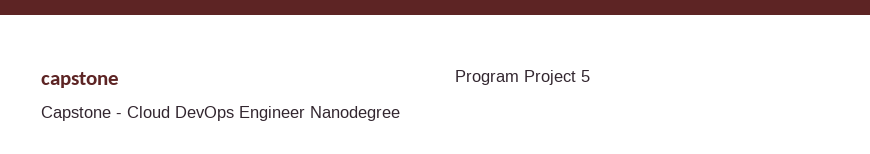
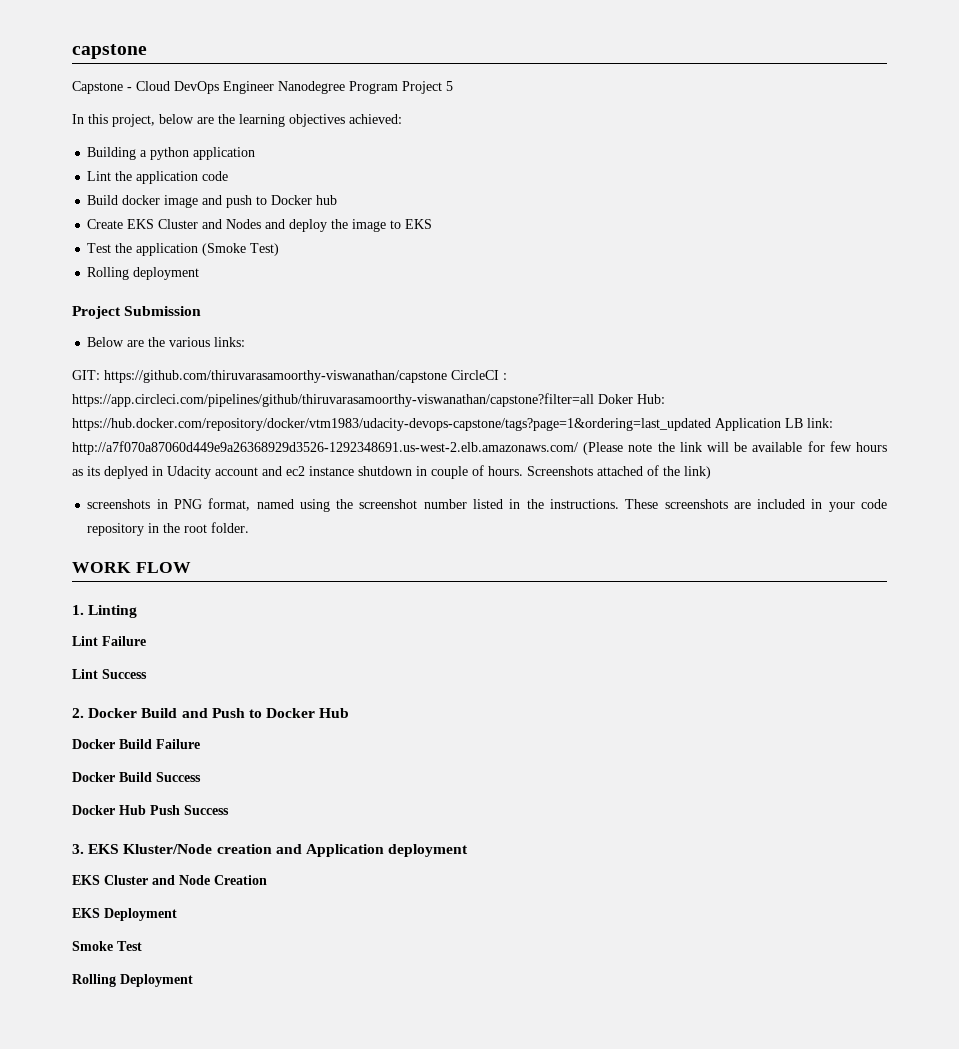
+ In this project, below are the learning objectives achieved:
+ Building a python application
+ Lint the application code
+ Build docker image and push to Docker hub
+ Create EKS Cluster and Nodes and deploy the image to EKS
+ Test the application (Smoke Test)
+ Rolling deployment
+ Project Submission
+ Below are the various links:
+ GIT: https://github.com/thiruvarasamoorthy-viswanathan/capstone CircleCI : https://app.circleci.com/pipelines/github/thiruvarasamoorthy-viswanathan/capstone?filter=all Doker Hub: https://hub.docker.com/repository/docker/vtm1983/udacity-devops-capstone/tags?page=1&ordering=last_updated Application LB link: http://a7f070a87060d449e9a26368929d3526-1292348691.us-west-2.elb.amazonaws.com/ (Please note the link will be available for few hours as its deplyed in Udacity account and ec2 instance shutdown in couple of hours. Screenshots attached of the link)
+ screenshots in PNG format, named using the screenshot number listed in the instructions. These screenshots are included in your code repository in the root folder.
+ WORK FLOW
+ 1. Linting
+ Lint Failure
+ Lint Success
+ 2. Docker Build and Push to Docker Hub
+ Docker Build Failure
+ Docker Build Success
+ Docker Hub Push Success
+ 3. EKS Kluster/Node creation and Application deployment
+ EKS Cluster and Node Creation
+ EKS Deployment
+ Smoke Test
+ Rolling Deployment

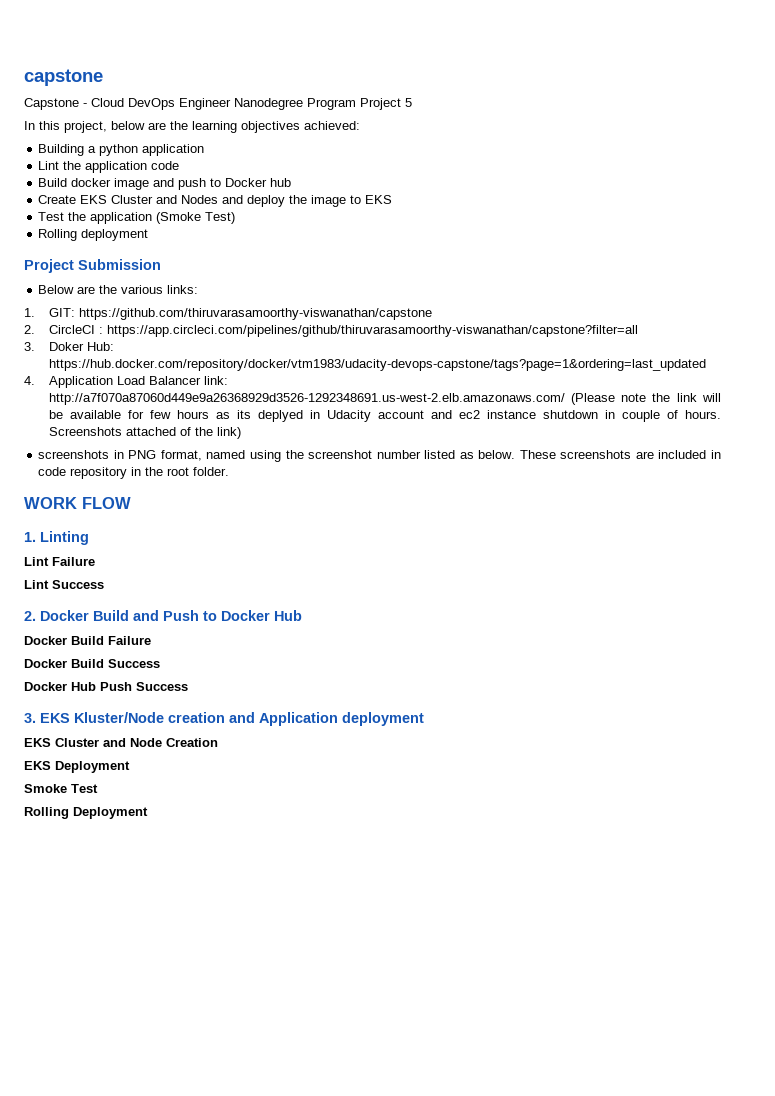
- GIT: https://github.com/thiruvarasamoorthy-viswanathan/capstone CircleCI : https://app.circleci.com/pipelines/github/thiruvarasamoorthy-viswanathan/capstone?filter=all Doker Hub: https://hub.docker.com/repository/docker/vtm1983/udacity-devops-capstone/tags?page=1&ordering=last_updated Application LB link: http://a7f070a87060d449e9a26368929d3526-1292348691.us-west-2.elb.amazonaws.com/ (Please note the link will be available for few hours as its deplyed in Udacity account and ec2 instance shutdown in couple of hours.
+ 1. GIT: https://github.com/thiruvarasamoorthy-viswanathan/capstone
+ 2. CircleCI : https://app.circleci.com/pipelines/github/thiruvarasamoorthy-viswanathan/capstone?filter=all
+ 3. Doker Hub: https://hub.docker.com/repository/docker/vtm1983/udacity-devops-capstone/tags?page=1&ordering=last_updated
+ 4. Application Load Balancer link: http://a7f070a87060d449e9a26368929d3526-1292348691.us-west-2.elb.amazonaws.com/ (Please note the link will be available for few hours as its deplyed in Udacity account and ec2 instance shutdown in couple of hours.
- screenshots in PNG format, named using the screenshot number listed in the instructions.
+ screenshots in PNG format, named using the screenshot number listed as below.
- These screenshots are included in your code repository in the root folder.
+ These screenshots are included in code repository in the root folder.

